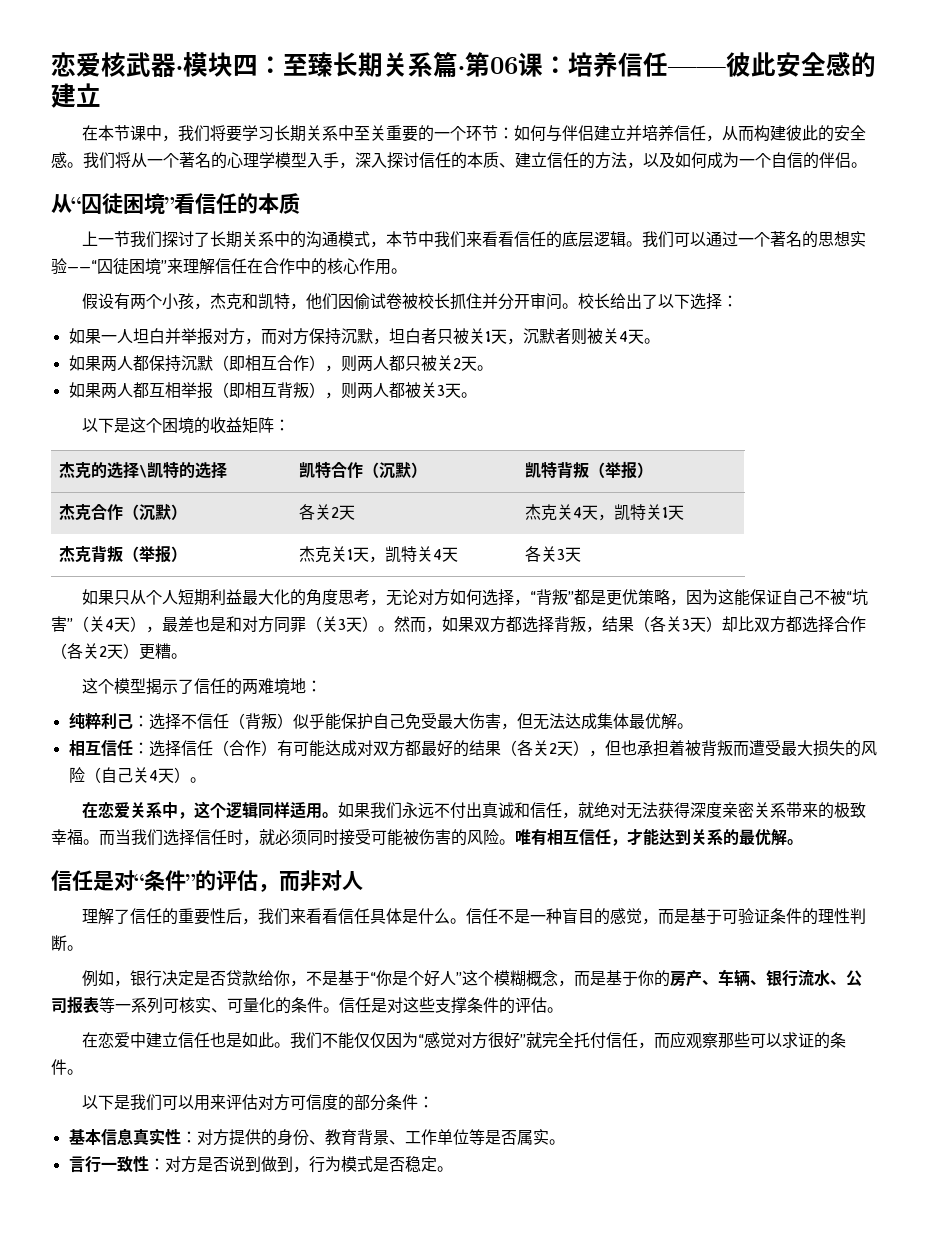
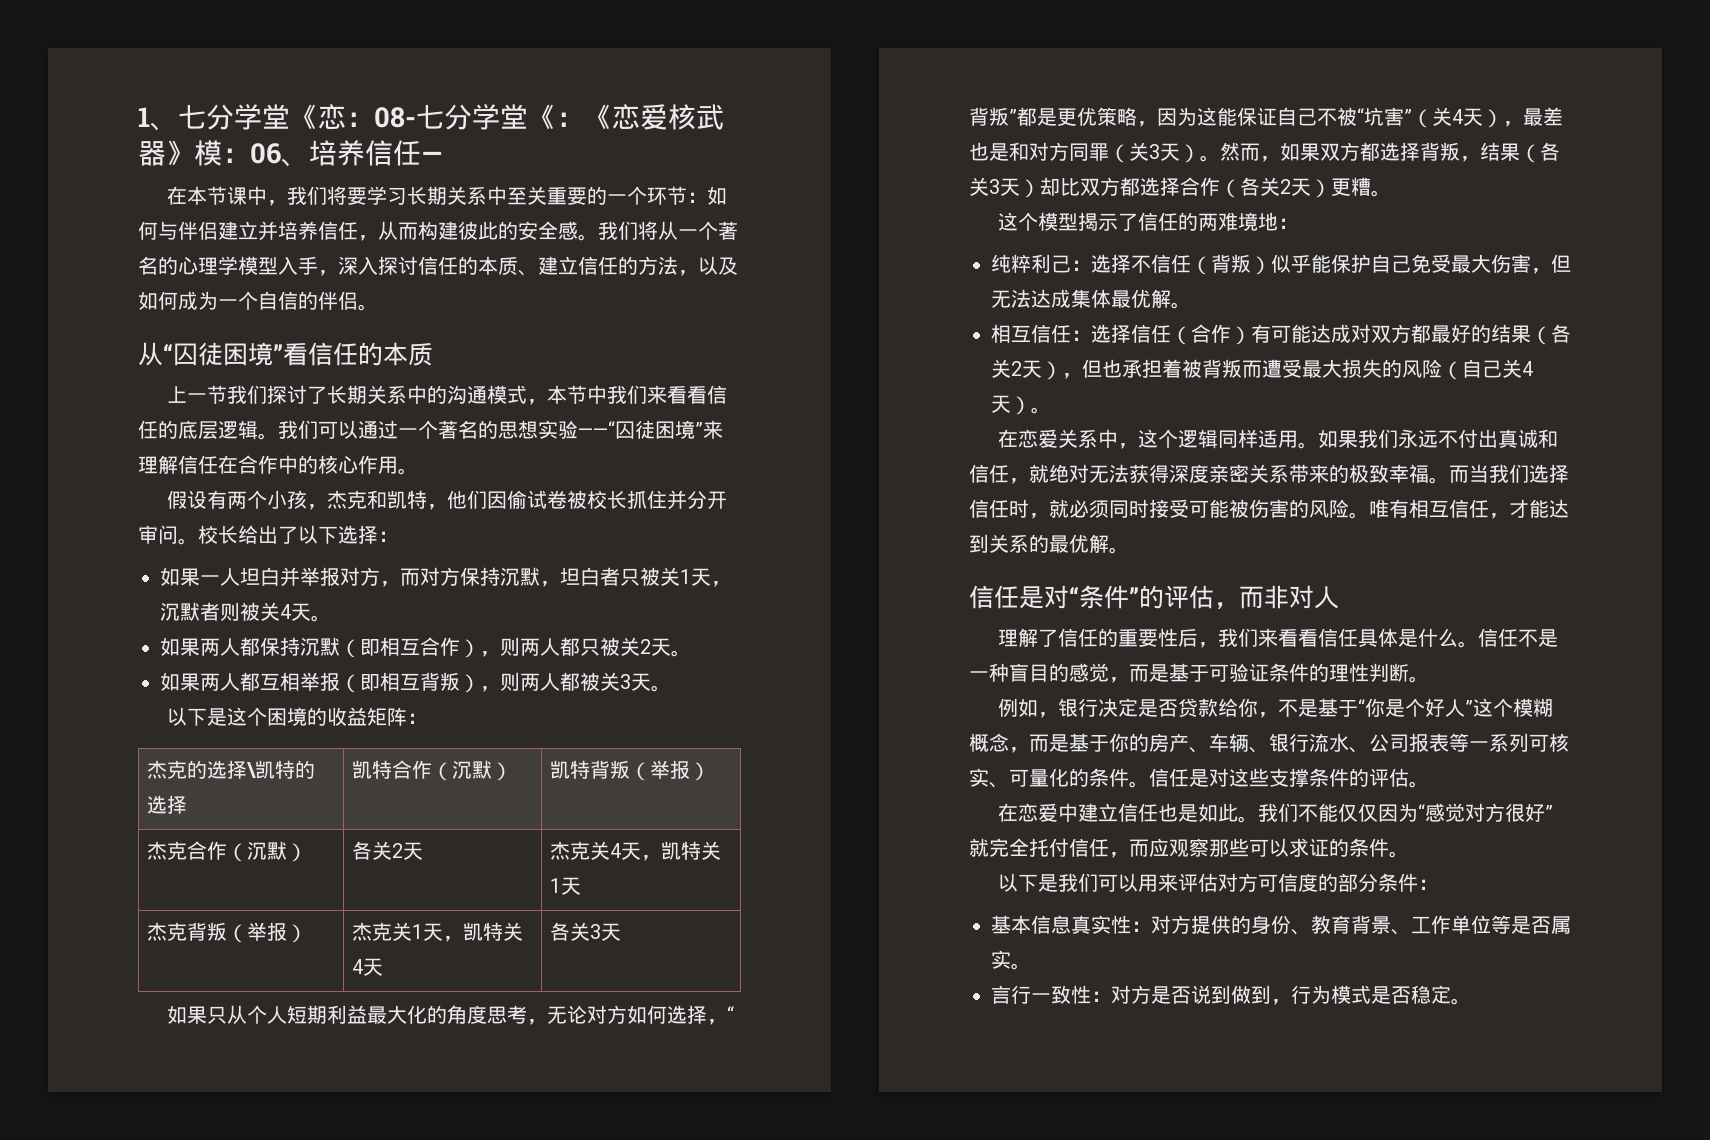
- 恋爱核武器·模块四：至臻长期关系篇·第06课：培养信任——彼此安全感的建立
+ 1、七分学堂《恋：08-七分学堂《：《恋爱核武器》模：06、培养信任—

